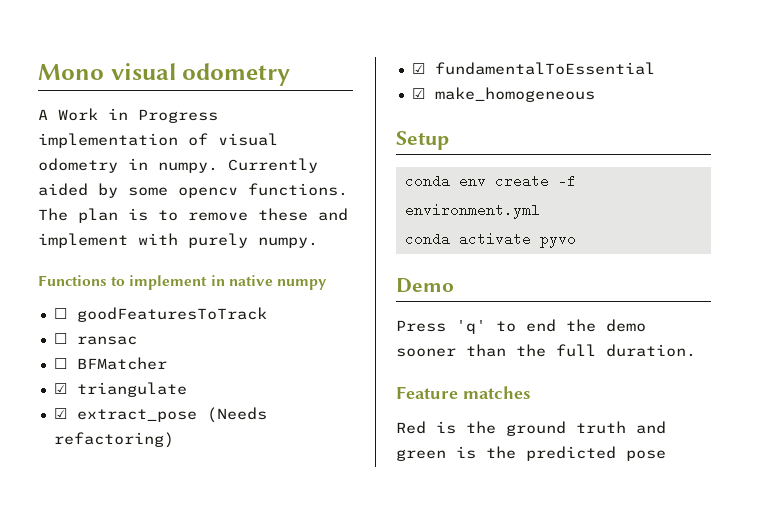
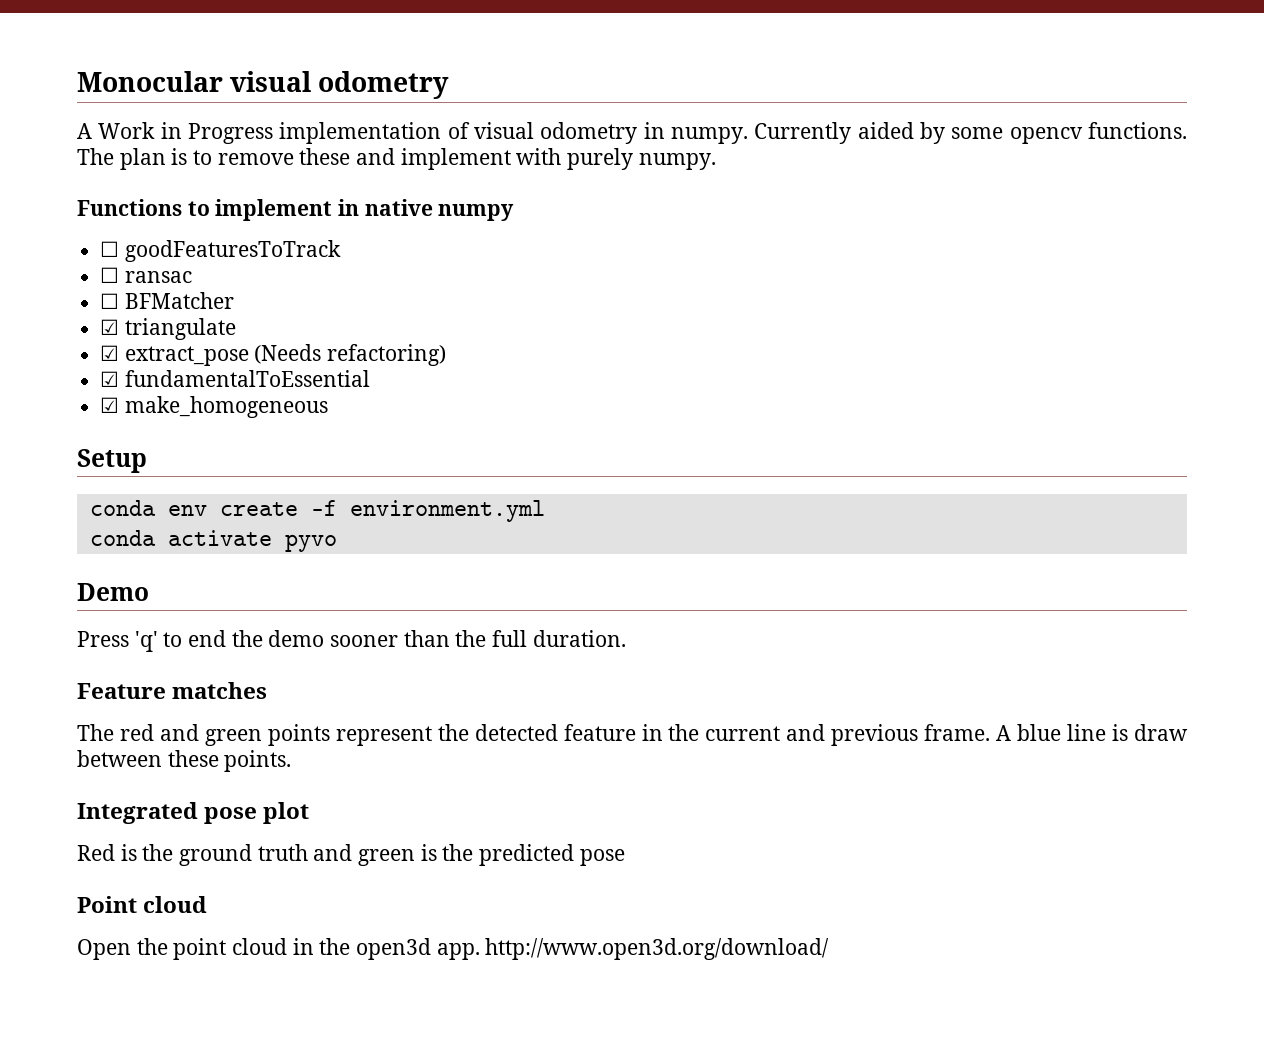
- Mono visual odometry
+ Monocular visual odometry
+ The red and green points represent the detected feature in the current and previous frame. A blue line is draw between these points.
+ Integrated pose plot
+ Point cloud
+ Open the point cloud in the open3d app. http://www.open3d.org/download/

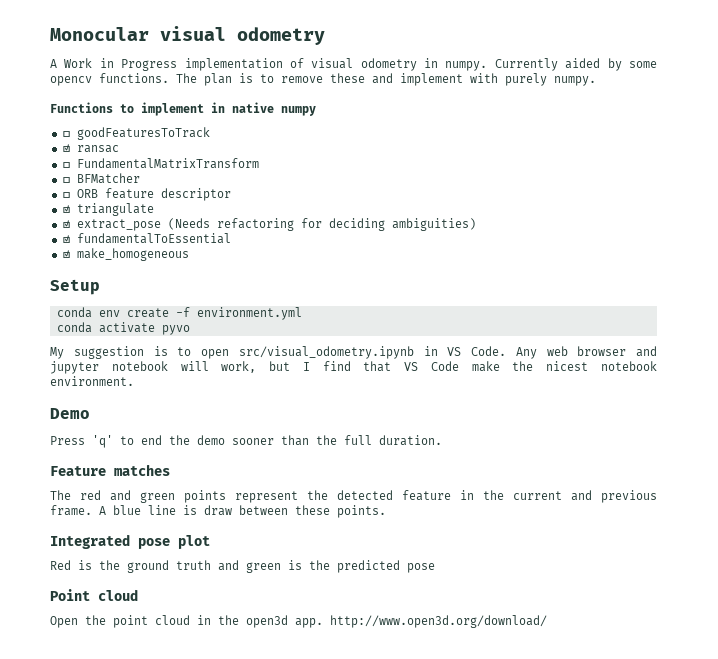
- ☐ ransac
+ ☑ ransac
+ ☐ FundamentalMatrixTransform
+ ☐ ORB feature descriptor
- ☑ extract_pose (Needs refactoring)
+ ☑ extract_pose (Needs refactoring for deciding ambiguities)
+ My suggestion is to open src/visual_odometry.ipynb in VS Code. Any web browser and jupyter notebook will work, but I find that VS Code make the nicest notebook environment.

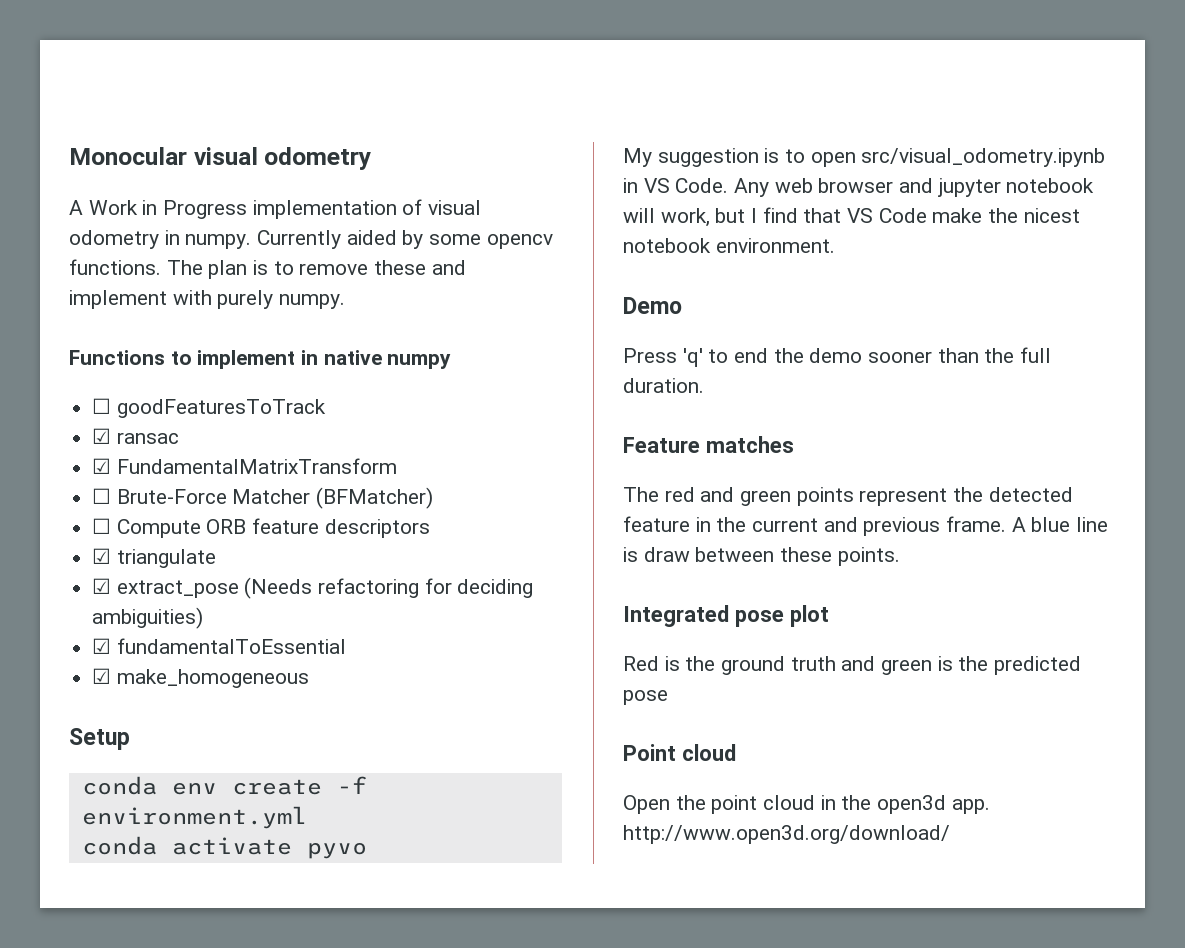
- ☐ FundamentalMatrixTransform
+ ☑ FundamentalMatrixTransform
- ☐ BFMatcher
- ☐ ORB feature descriptor
+ ☐ Brute-Force Matcher (BFMatcher)
+ ☐ Compute ORB feature descriptors

